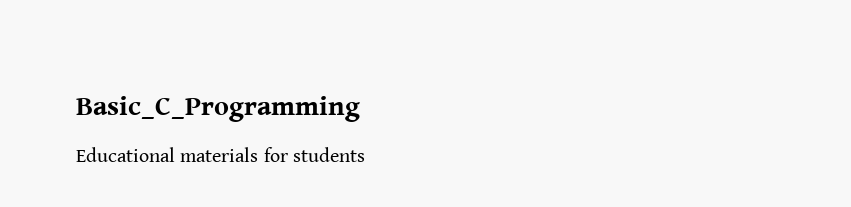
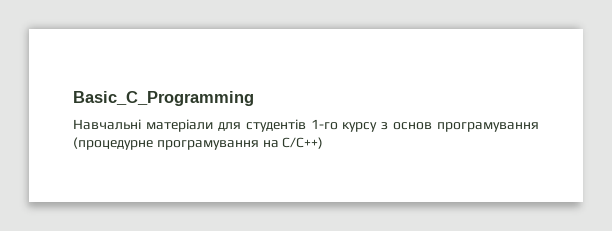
- Educational materials for students
+ Навчальні матеріали для студентів 1-го курсу з основ програмування (процедурне програмування на С/C++)

